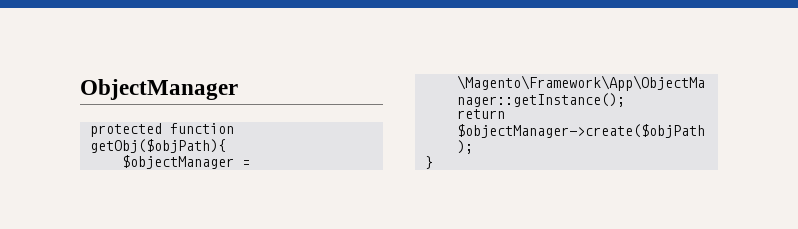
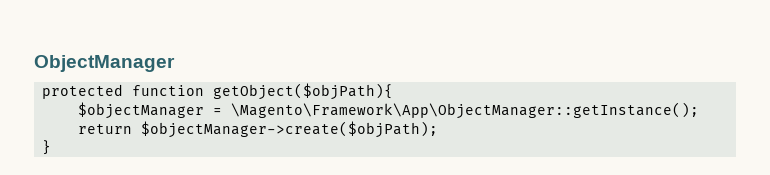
- protected function getObj($objPath){
+ protected function getObject($objPath){

